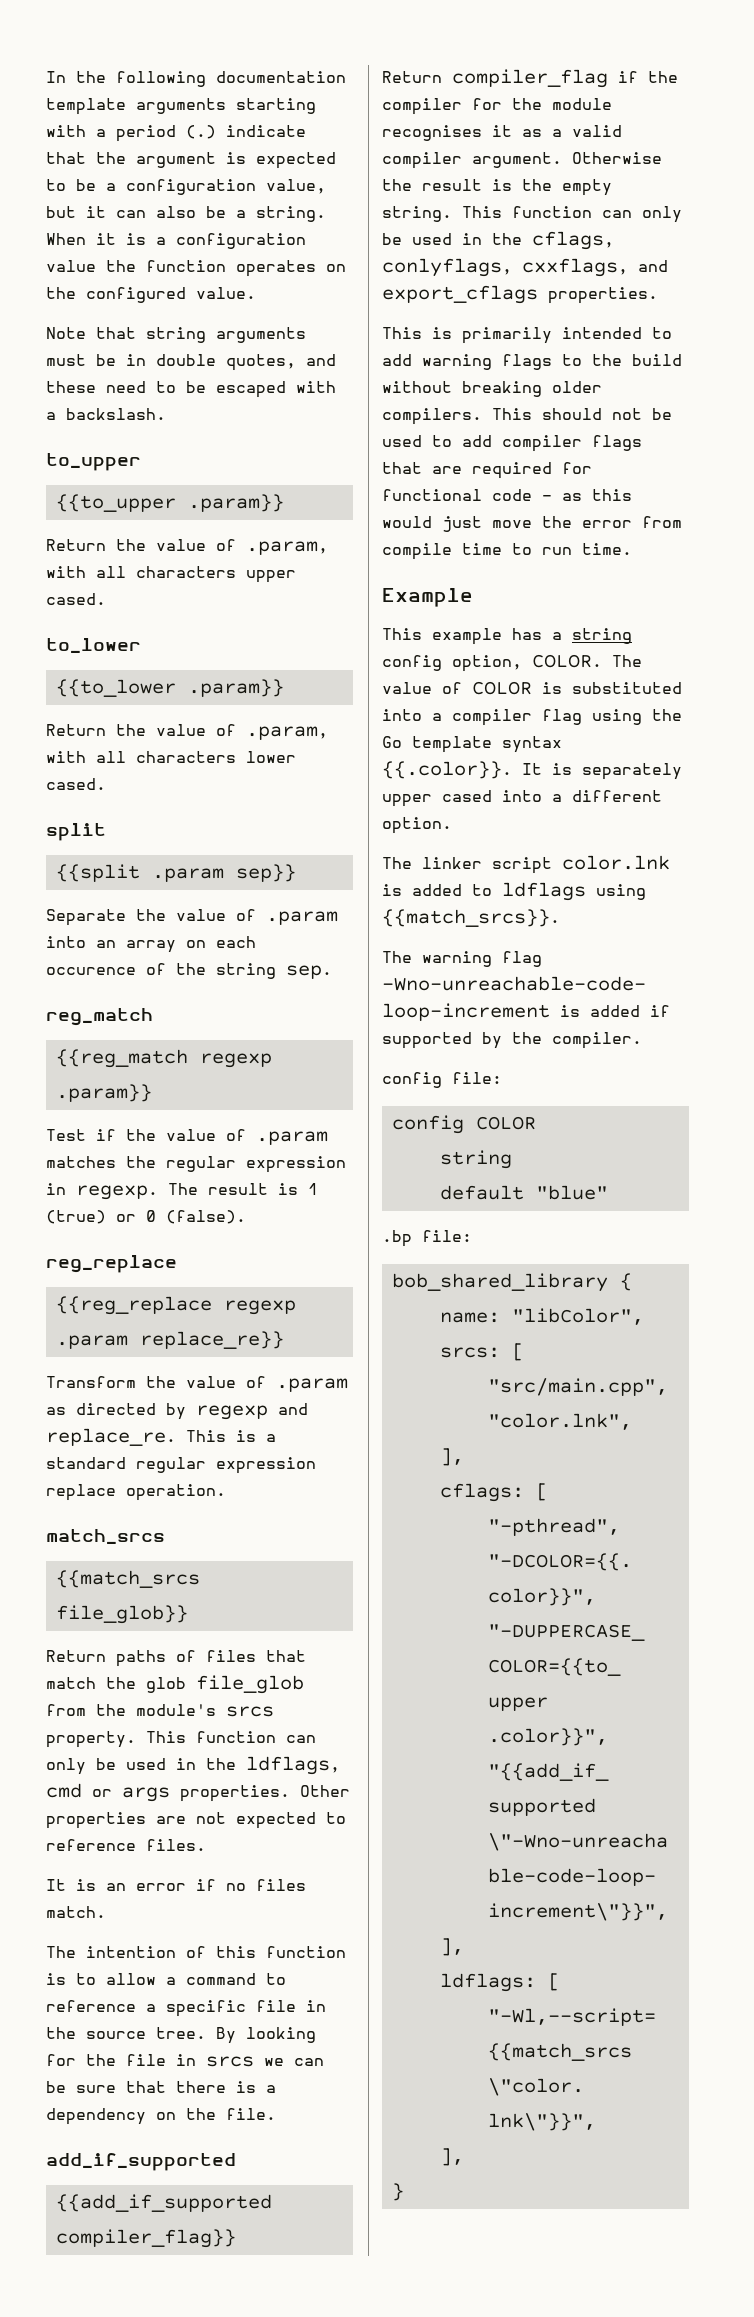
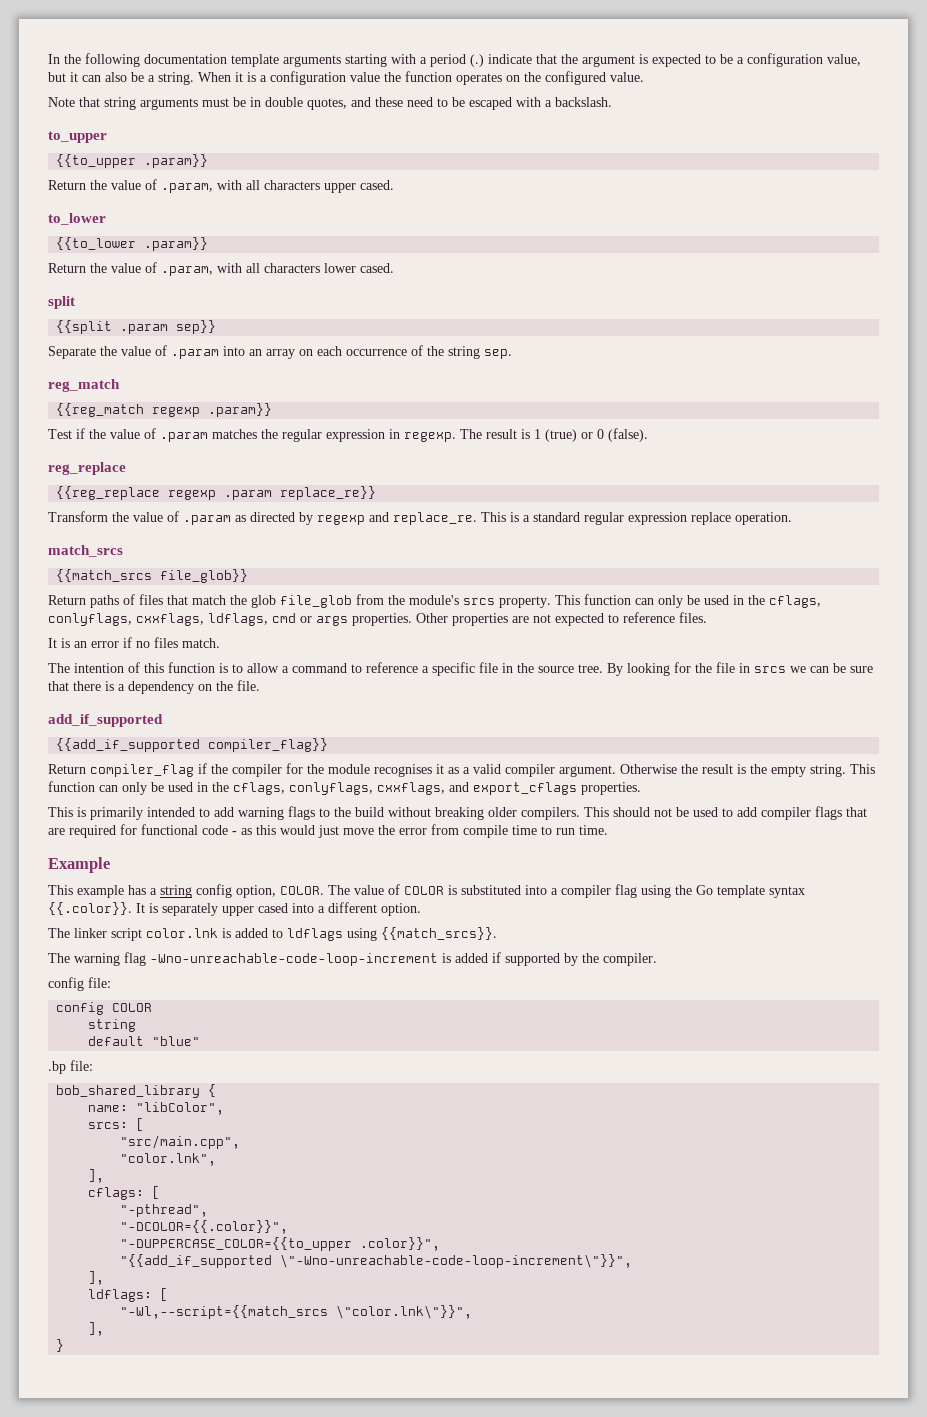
- Separate the value of .param into an array on each occurence of the string sep.
+ Separate the value of .param into an array on each occurrence of the string sep.
- This function can only be used in the ldflags, cmd or args properties.
+ This function can only be used in the cflags, conlyflags, cxxflags, ldflags, cmd or args properties.

